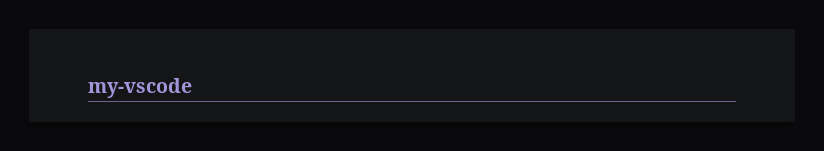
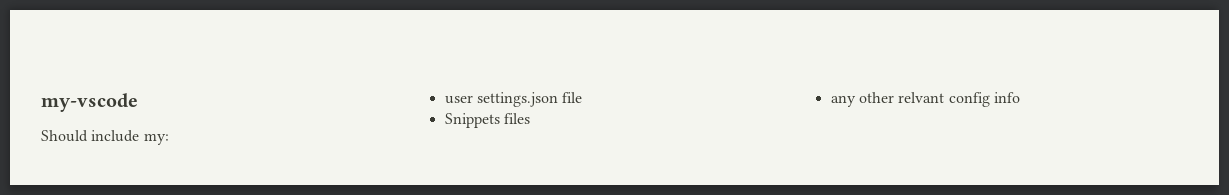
+ Should include my:
+ user settings.json file
+ Snippets files
+ any other relvant config info

